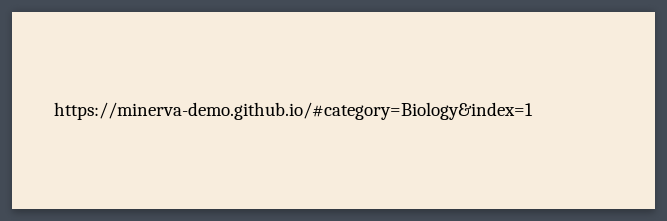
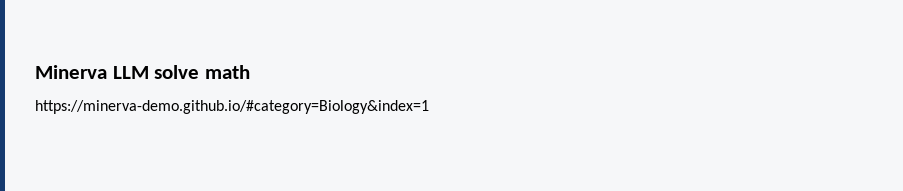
+ Minerva LLM solve math

